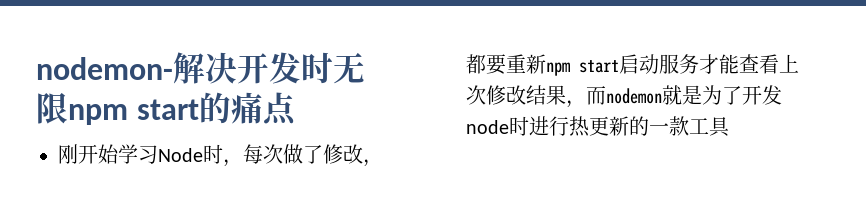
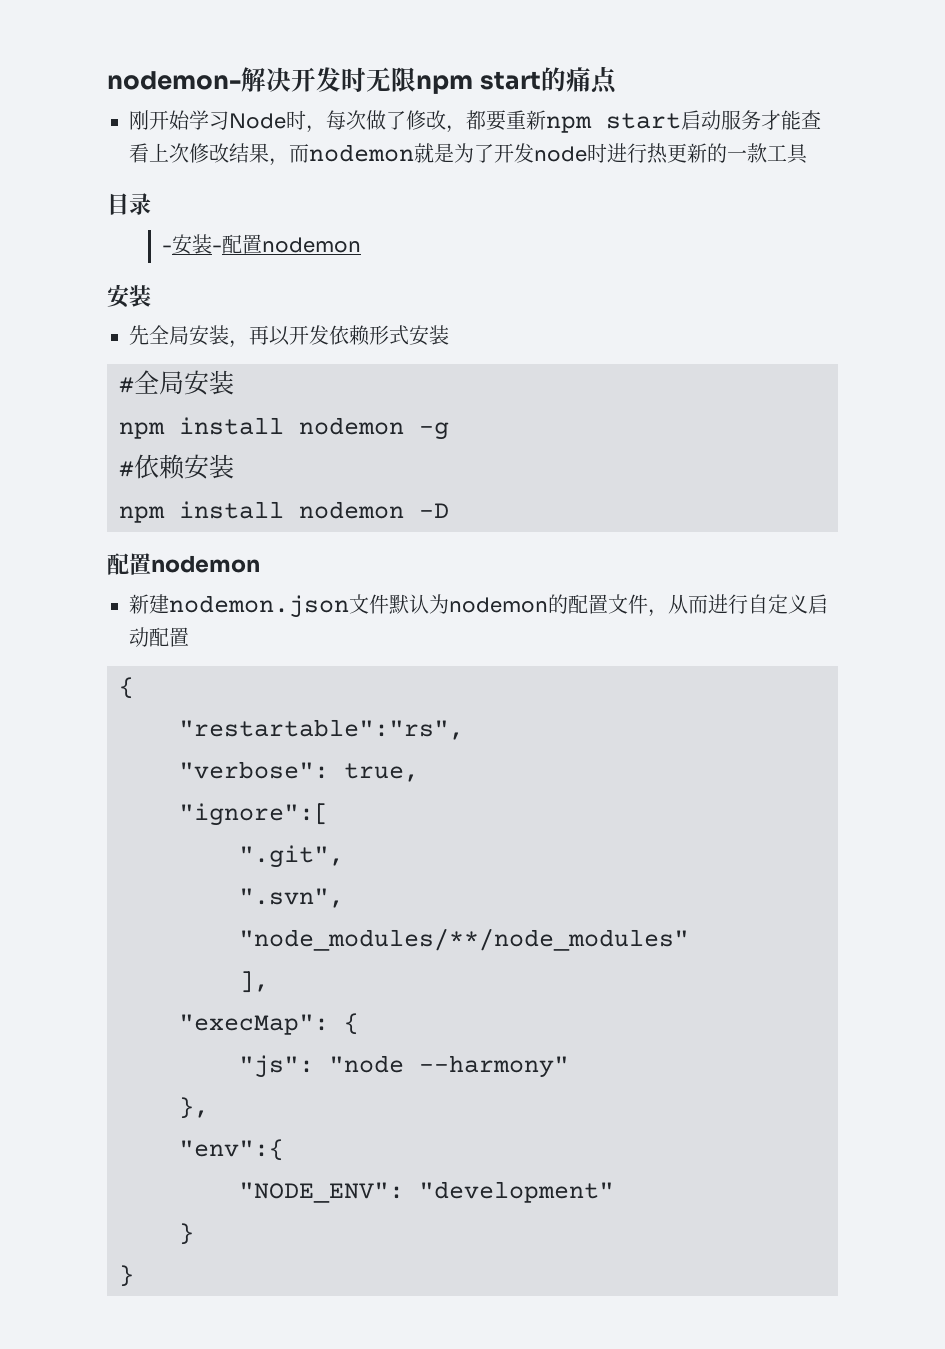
+ 目录
+ -安装-配置nodemon
+ 安装
+ 先全局安装，再以开发依赖形式安装
+ #全局安装
+ npm install nodemon -g
+ #依赖安装
+ npm install nodemon -D
+ 配置nodemon
+ 新建nodemon.json文件默认为nodemon的配置文件，从而进行自定义启动配置
+ {
+ "restartable":"rs",
+ "verbose": true,
+ "ignore":[
+ ".git",
+ ".svn",
+ "node_modules/**/node_modules"
+ ],
+ "execMap": {
+ "js": "node --harmony"
+ },
+ "env":{
+ "NODE_ENV": "development"
+ }
+ }

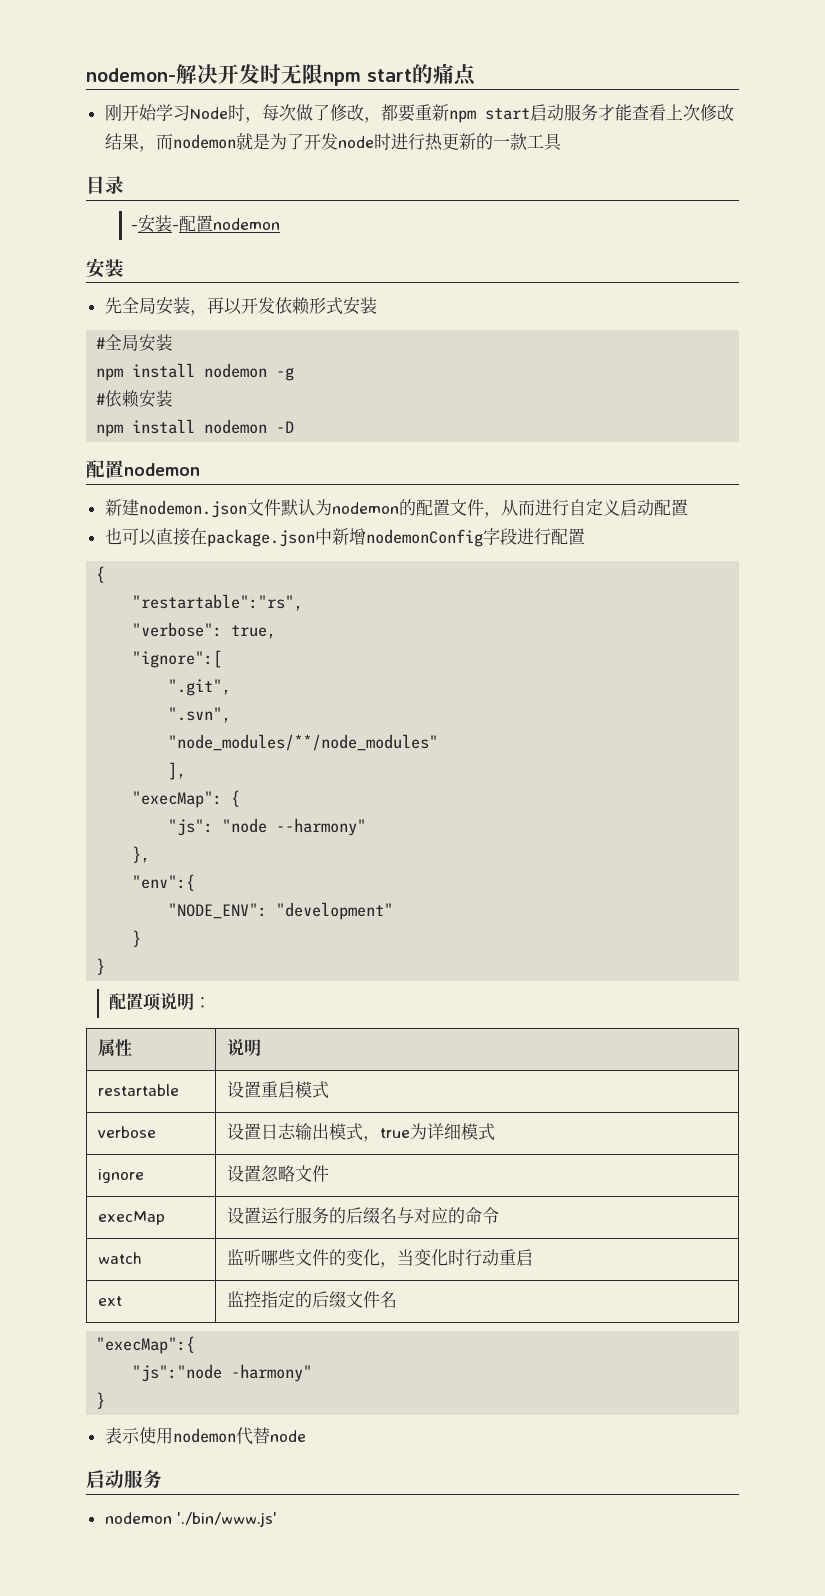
+ 也可以直接在package.json中新增nodemonConfig字段进行配置
+ 配置项说明：
+ 属性 | 说明
+ restartable | 设置重启模式
+ verbose | 设置日志输出模式，true为详细模式
+ ignore | 设置忽略文件
+ execMap | 设置运行服务的后缀名与对应的命令
+ watch | 监听哪些文件的变化，当变化时行动重启
+ ext | 监控指定的后缀文件名
+ "execMap":{
+ "js":"node -harmony"
+ }
+ 表示使用nodemon代替node
+ 启动服务
+ nodemon './bin/www.js'

